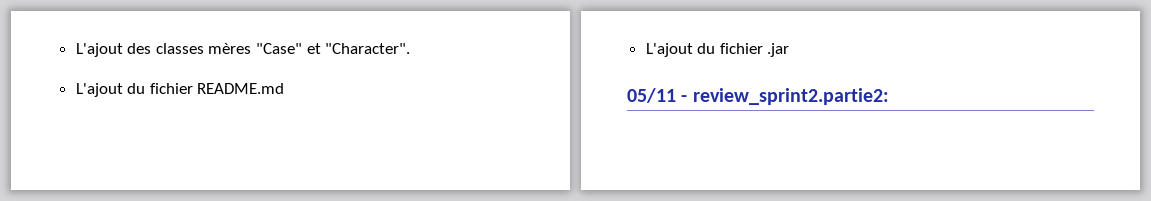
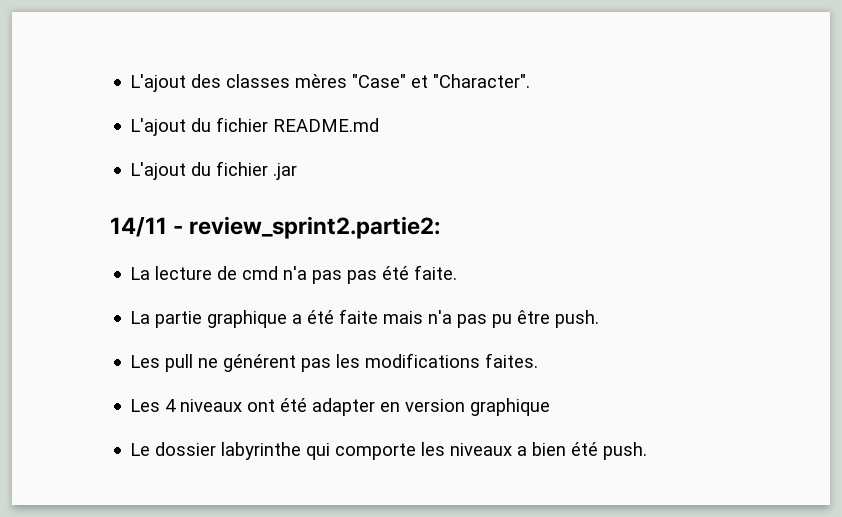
- 05/11 - review_sprint2.partie2:
+ 14/11 - review_sprint2.partie2:
+ La lecture de cmd n'a pas pas été faite.
+ La partie graphique a été faite mais n'a pas pu être push.
+ Les pull ne générent pas les modifications faites.
+ Les 4 niveaux ont été adapter en version graphique
+ Le dossier labyrinthe qui comporte les niveaux a bien été push.

